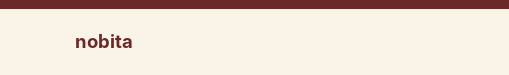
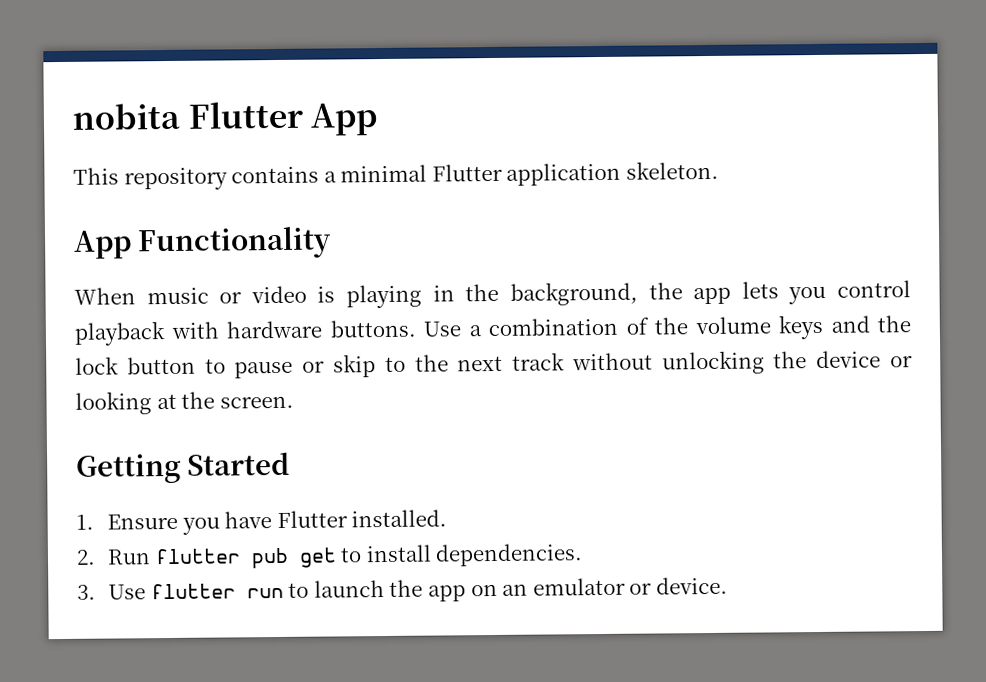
- nobita
+ nobita Flutter App
+ This repository contains a minimal Flutter application skeleton.
+ App Functionality
+ When music or video is playing in the background, the app lets you control playback with hardware buttons. Use a combination of the volume keys and the lock button to pause or skip to the next track without unlocking the device or looking at the screen.
+ Getting Started
+ 1. Ensure you have Flutter installed.
+ 2. Run flutter pub get to install dependencies.
+ 3. Use flutter run to launch the app on an emulator or device.

